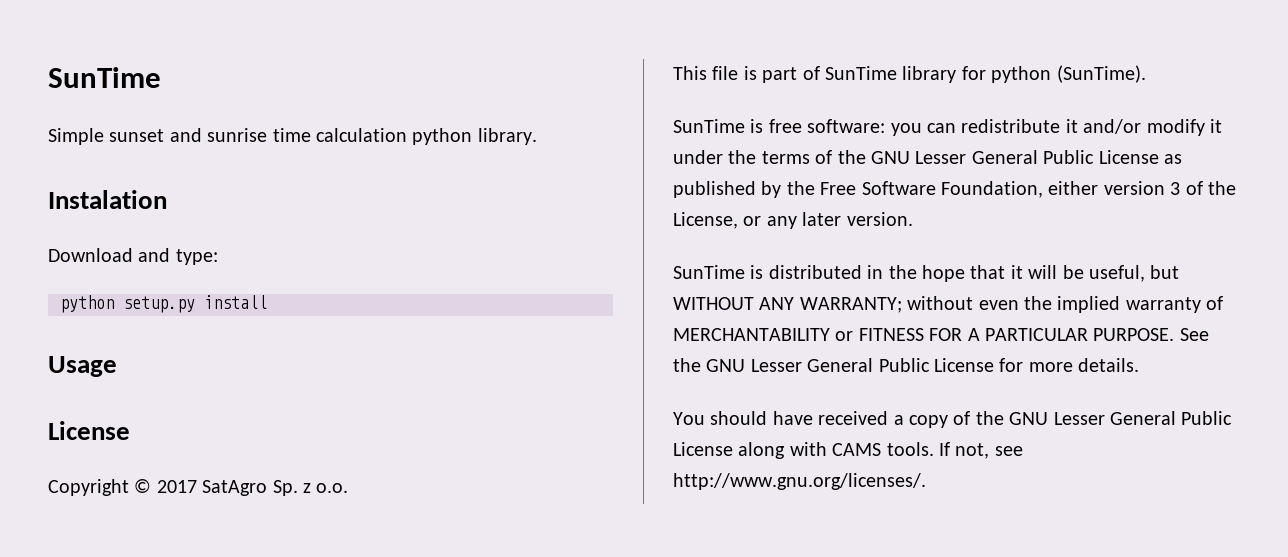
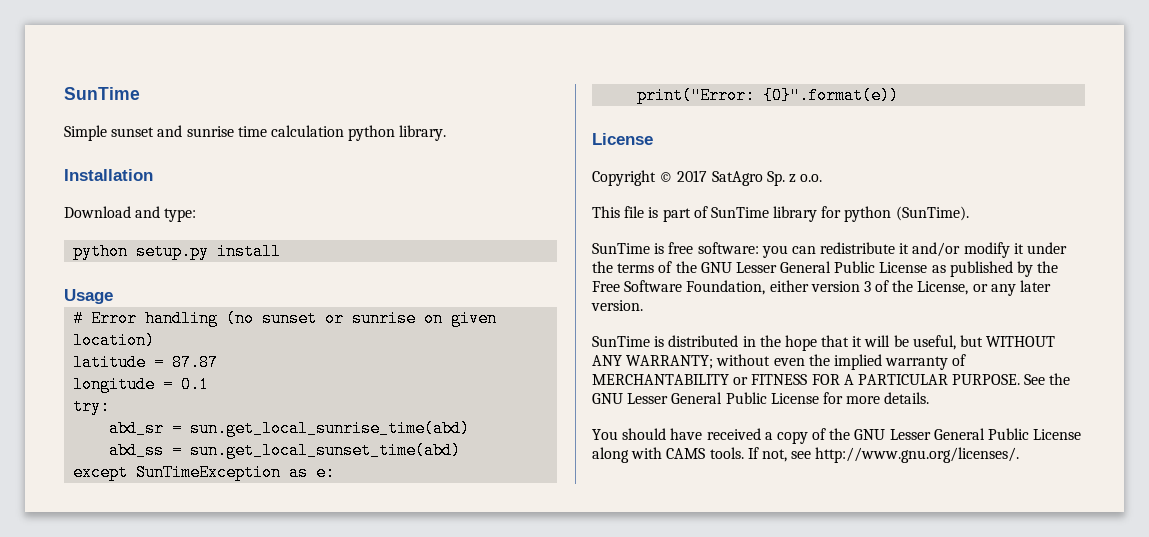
- Instalation
+ Installation
+ # Error handling (no sunset or sunrise on given location)
+ latitude = 87.87
+ longitude = 0.1
+ try:
+ abd_sr = sun.get_local_sunrise_time(abd)
+ abd_ss = sun.get_local_sunset_time(abd)
+ except SunTimeException as e:
+ print("Error: {0}".format(e))

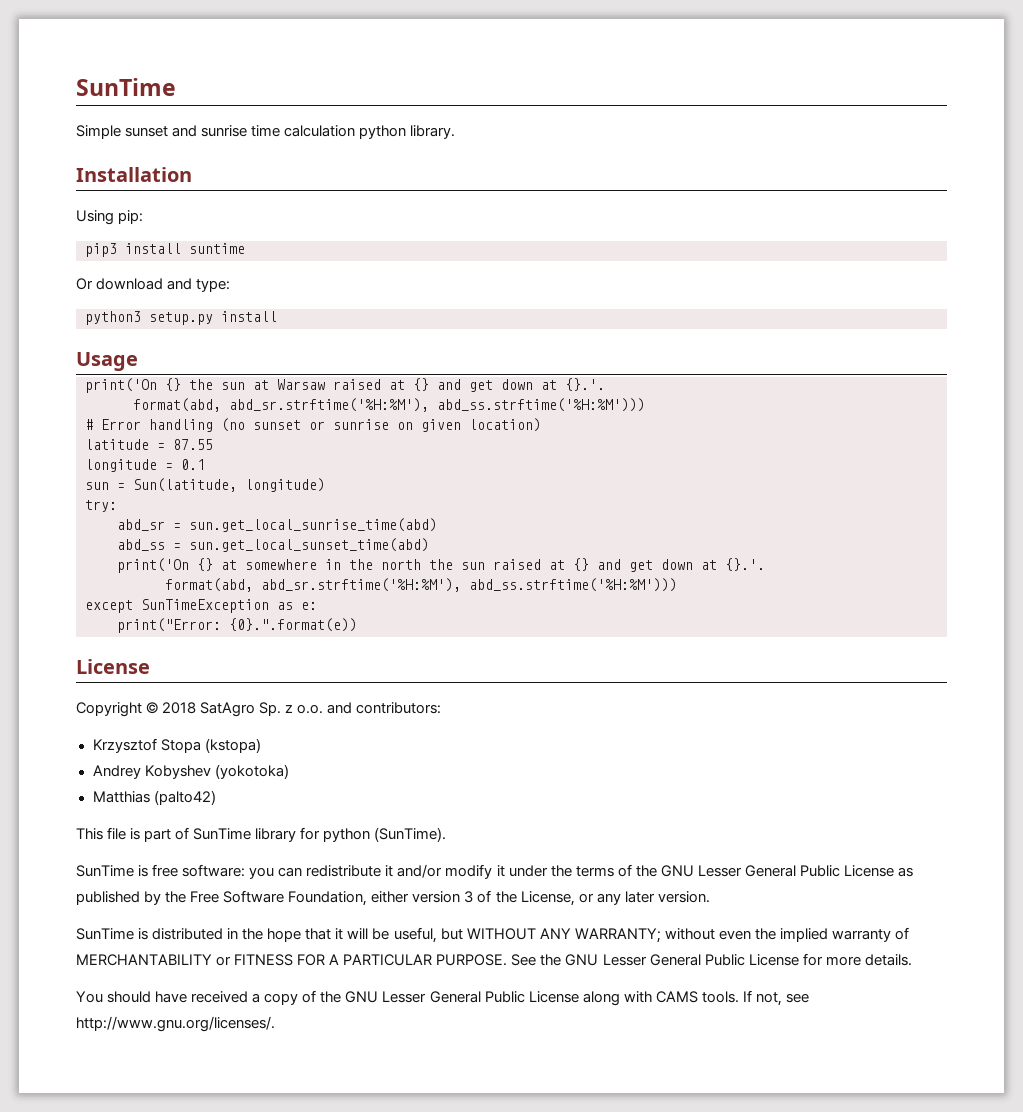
- Download and type:
+ Using pip:
+ pip3 install suntime
+ Or download and type:
- python setup.py install
+ python3 setup.py install
+ print('On {} the sun at Warsaw raised at {} and get down at {}.'.
+ format(abd, abd_sr.strftime('%H:%M'), abd_ss.strftime('%H:%M')))
- latitude = 87.87
+ latitude = 87.55
+ sun = Sun(latitude, longitude)
+ print('On {} at somewhere in the north the sun raised at {} and get down at {}.'.
+ format(abd, abd_sr.strftime('%H:%M'), abd_ss.strftime('%H:%M')))
- print("Error: {0}".format(e))
+ print("Error: {0}.".format(e))
- Copyright © 2017 SatAgro Sp. z o.o.
+ Copyright © 2018 SatAgro Sp. z o.o. and contributors:
+ Krzysztof Stopa (kstopa)
+ Andrey Kobyshev (yokotoka)
+ Matthias (palto42)

